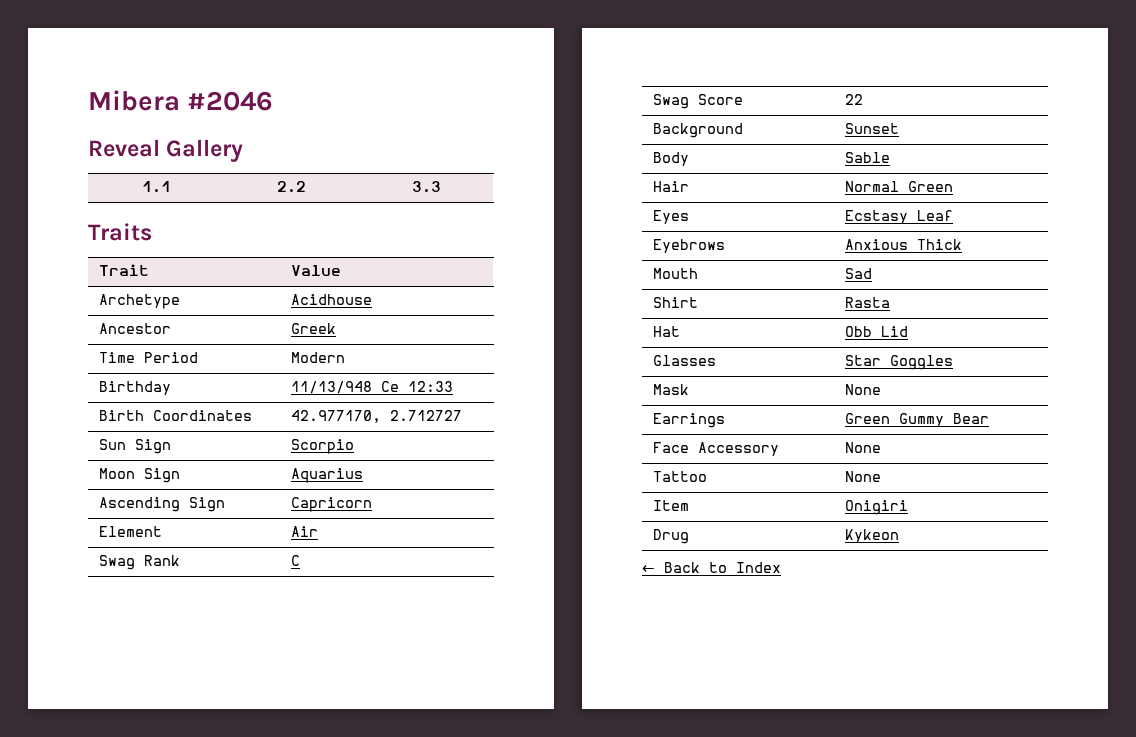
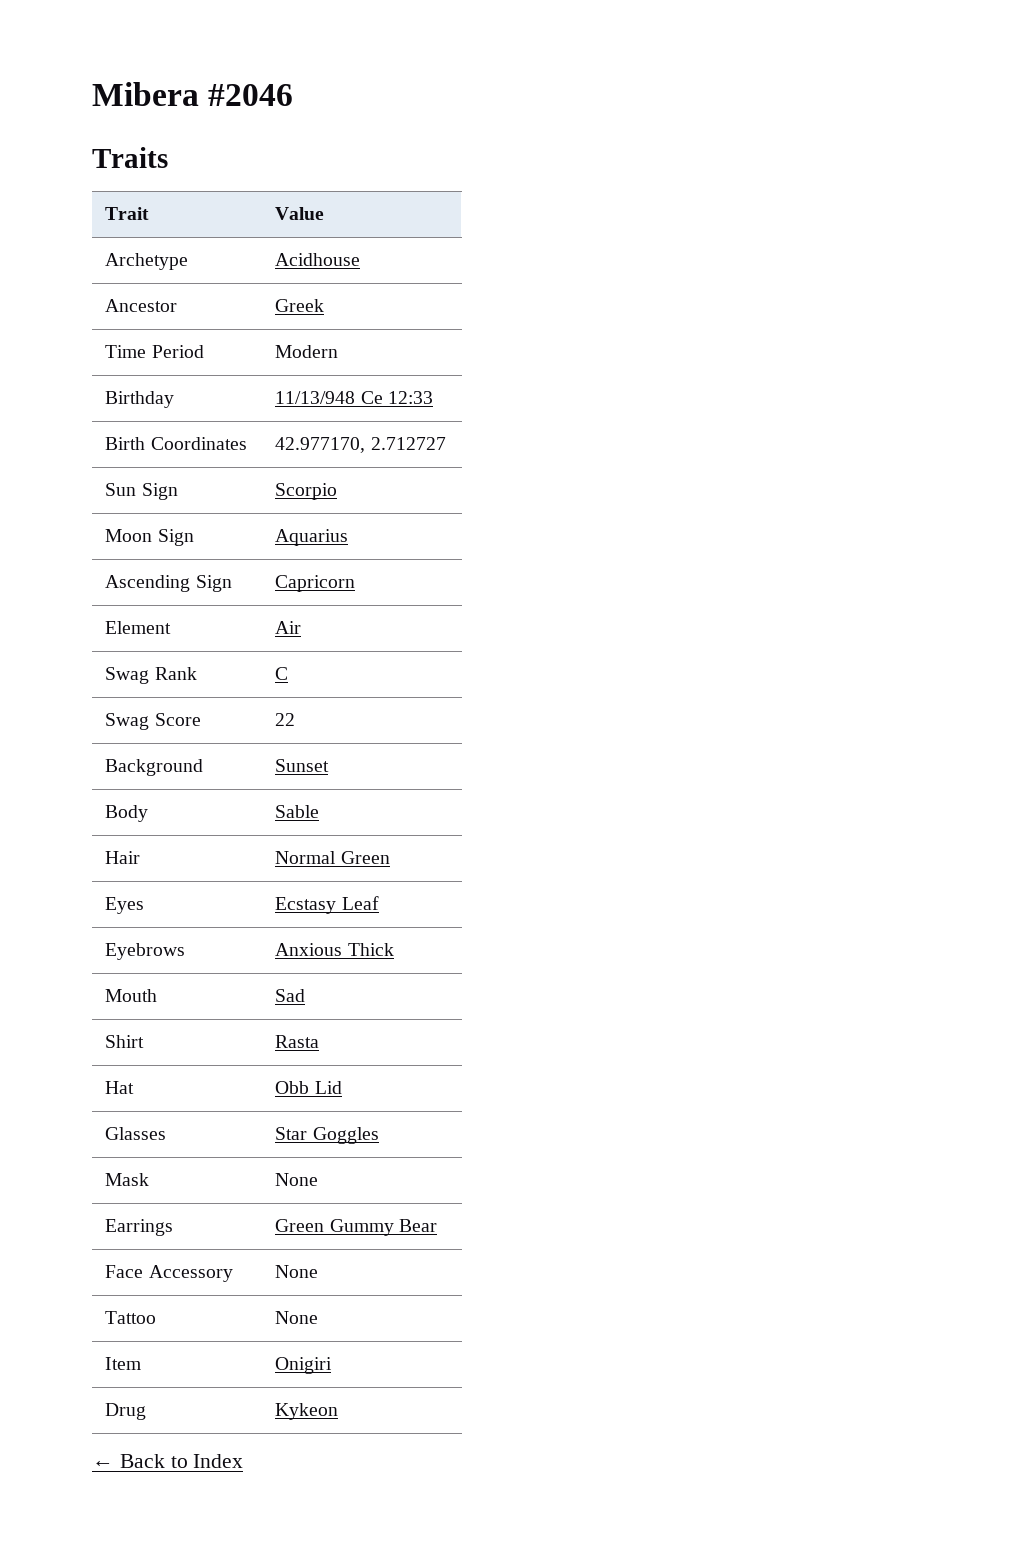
- Reveal Gallery
- 1.1 | 2.2 | 3.3

